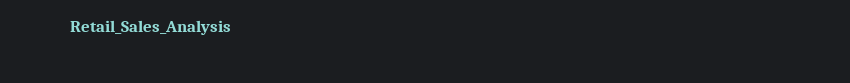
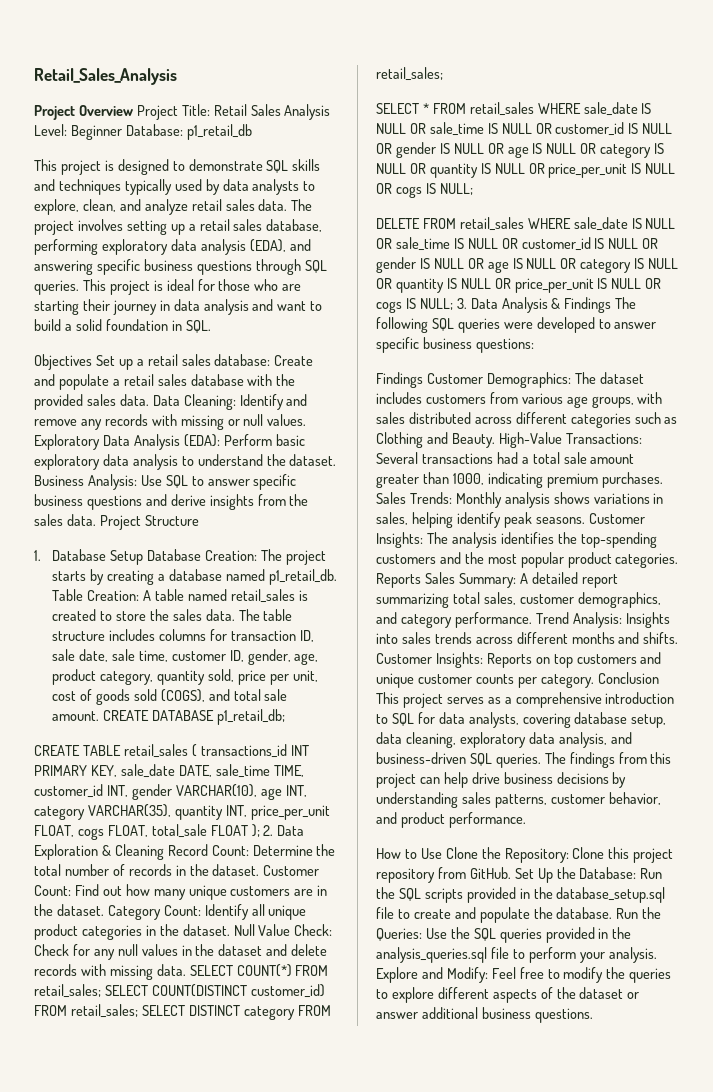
+ Project Overview Project Title: Retail Sales Analysis Level: Beginner Database: p1_retail_db
+ This project is designed to demonstrate SQL skills and techniques typically used by data analysts to explore, clean, and analyze retail sales data. The project involves setting up a retail sales database, performing exploratory data analysis (EDA), and answering specific business questions through SQL queries. This project is ideal for those who are starting their journey in data analysis and want to build a solid foundation in SQL.
+ Objectives Set up a retail sales database: Create and populate a retail sales database with the provided sales data. Data Cleaning: Identify and remove any records with missing or null values. Exploratory Data Analysis (EDA): Perform basic exploratory data analysis to understand the dataset. Business Analysis: Use SQL to answer specific business questions and derive insights from the sales data. Project Structure
+ 1. Database Setup Database Creation: The project starts by creating a database named p1_retail_db. Table Creation: A table named retail_sales is created to store the sales data. The table structure includes columns for transaction ID, sale date, sale time, customer ID, gender, age, product category, quantity sold, price per unit, cost of goods sold (COGS), and total sale amount. CREATE DATABASE p1_retail_db;
+ CREATE TABLE retail_sales ( transactions_id INT PRIMARY KEY, sale_date DATE, sale_time TIME, customer_id INT, gender VARCHAR(10), age INT, category VARCHAR(35), quantity INT, price_per_unit FLOAT, cogs FLOAT, total_sale FLOAT ); 2. Data Exploration & Cleaning Record Count: Determine the total number of records in the dataset. Customer Count: Find out how many unique customers are in the dataset. Category Count: Identify all unique product categories in the dataset. Null Value Check: Check for any null values in the dataset and delete records with missing data. SELECT COUNT(*) FROM retail_sales; SELECT COUNT(DISTINCT customer_id) FROM retail_sales; SELECT DISTINCT category FROM retail_sales;
+ SELECT * FROM retail_sales WHERE sale_date IS NULL OR sale_time IS NULL OR customer_id IS NULL OR gender IS NULL OR age IS NULL OR category IS NULL OR quantity IS NULL OR price_per_unit IS NULL OR cogs IS NULL;
+ DELETE FROM retail_sales WHERE sale_date IS NULL OR sale_time IS NULL OR customer_id IS NULL OR gender IS NULL OR age IS NULL OR category IS NULL OR quantity IS NULL OR price_per_unit IS NULL OR cogs IS NULL; 3. Data Analysis & Findings The following SQL queries were developed to answer specific business questions:
+ Findings Customer Demographics: The dataset includes customers from various age groups, with sales distributed across different categories such as Clothing and Beauty. High-Value Transactions: Several transactions had a total sale amount greater than 1000, indicating premium purchases. Sales Trends: Monthly analysis shows variations in sales, helping identify peak seasons. Customer Insights: The analysis identifies the top-spending customers and the most popular product categories. Reports Sales Summary: A detailed report summarizing total sales, customer demographics, and category performance. Trend Analysis: Insights into sales trends across different months and shifts. Customer Insights: Reports on top customers and unique customer counts per category. Conclusion This project serves as a comprehensive introduction to SQL for data analysts, covering database setup, data cleaning, exploratory data analysis, and business-driven SQL queries. The findings from this project can help drive business decisions by understanding sales patterns, customer behavior, and product performance.
+ How to Use Clone the Repository: Clone this project repository from GitHub. Set Up the Database: Run the SQL scripts provided in the database_setup.sql file to create and populate the database. Run the Queries: Use the SQL queries provided in the analysis_queries.sql file to perform your analysis. Explore and Modify: Feel free to modify the queries to explore different aspects of the dataset or answer additional business questions.

